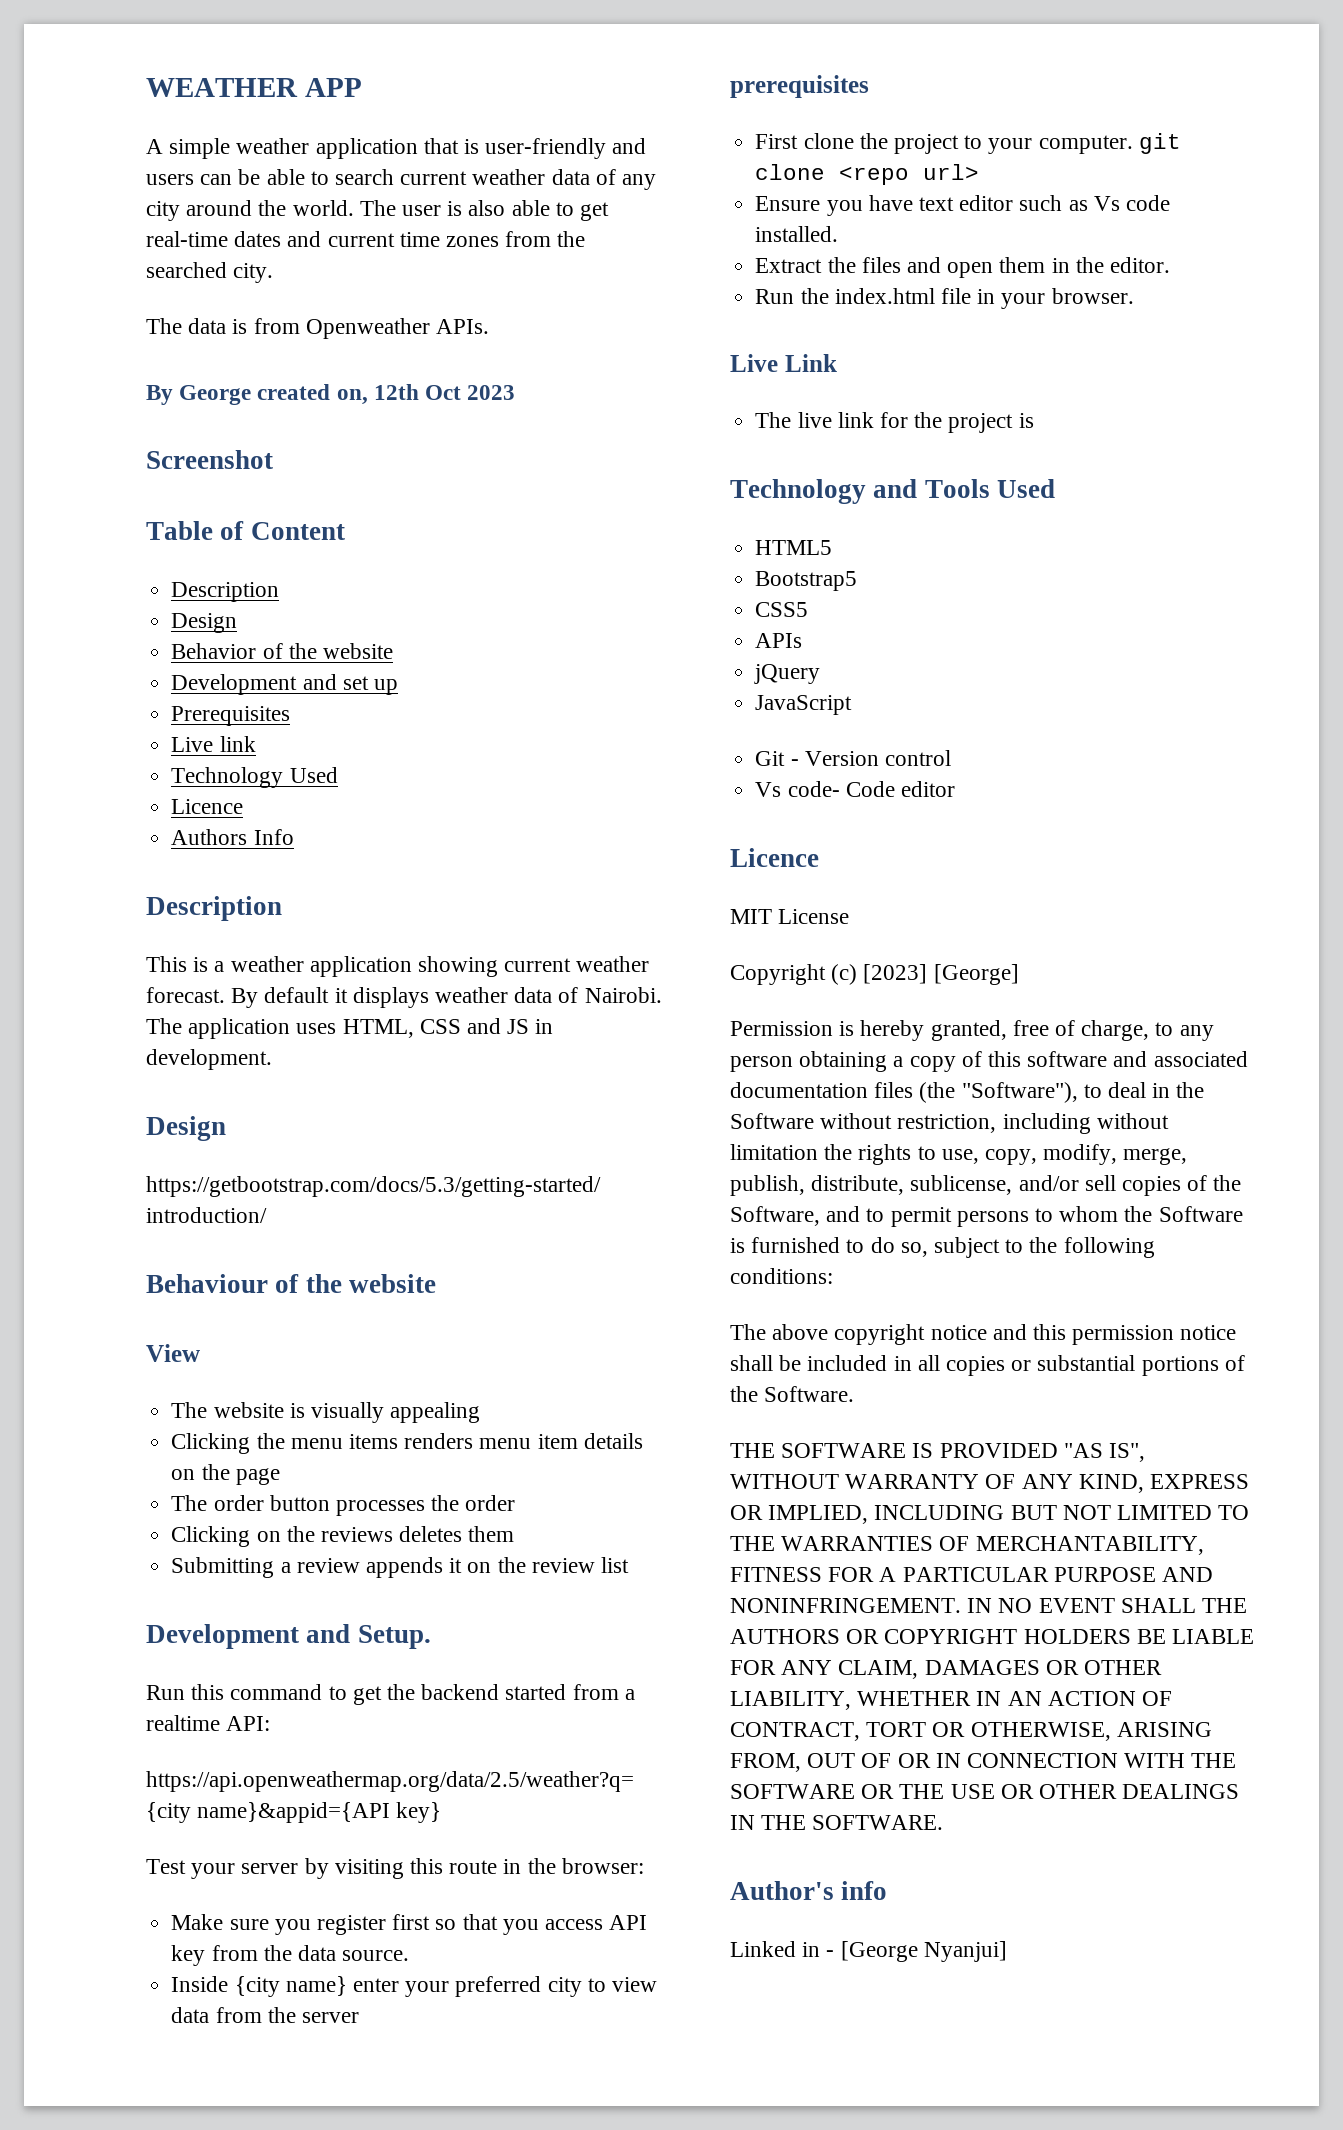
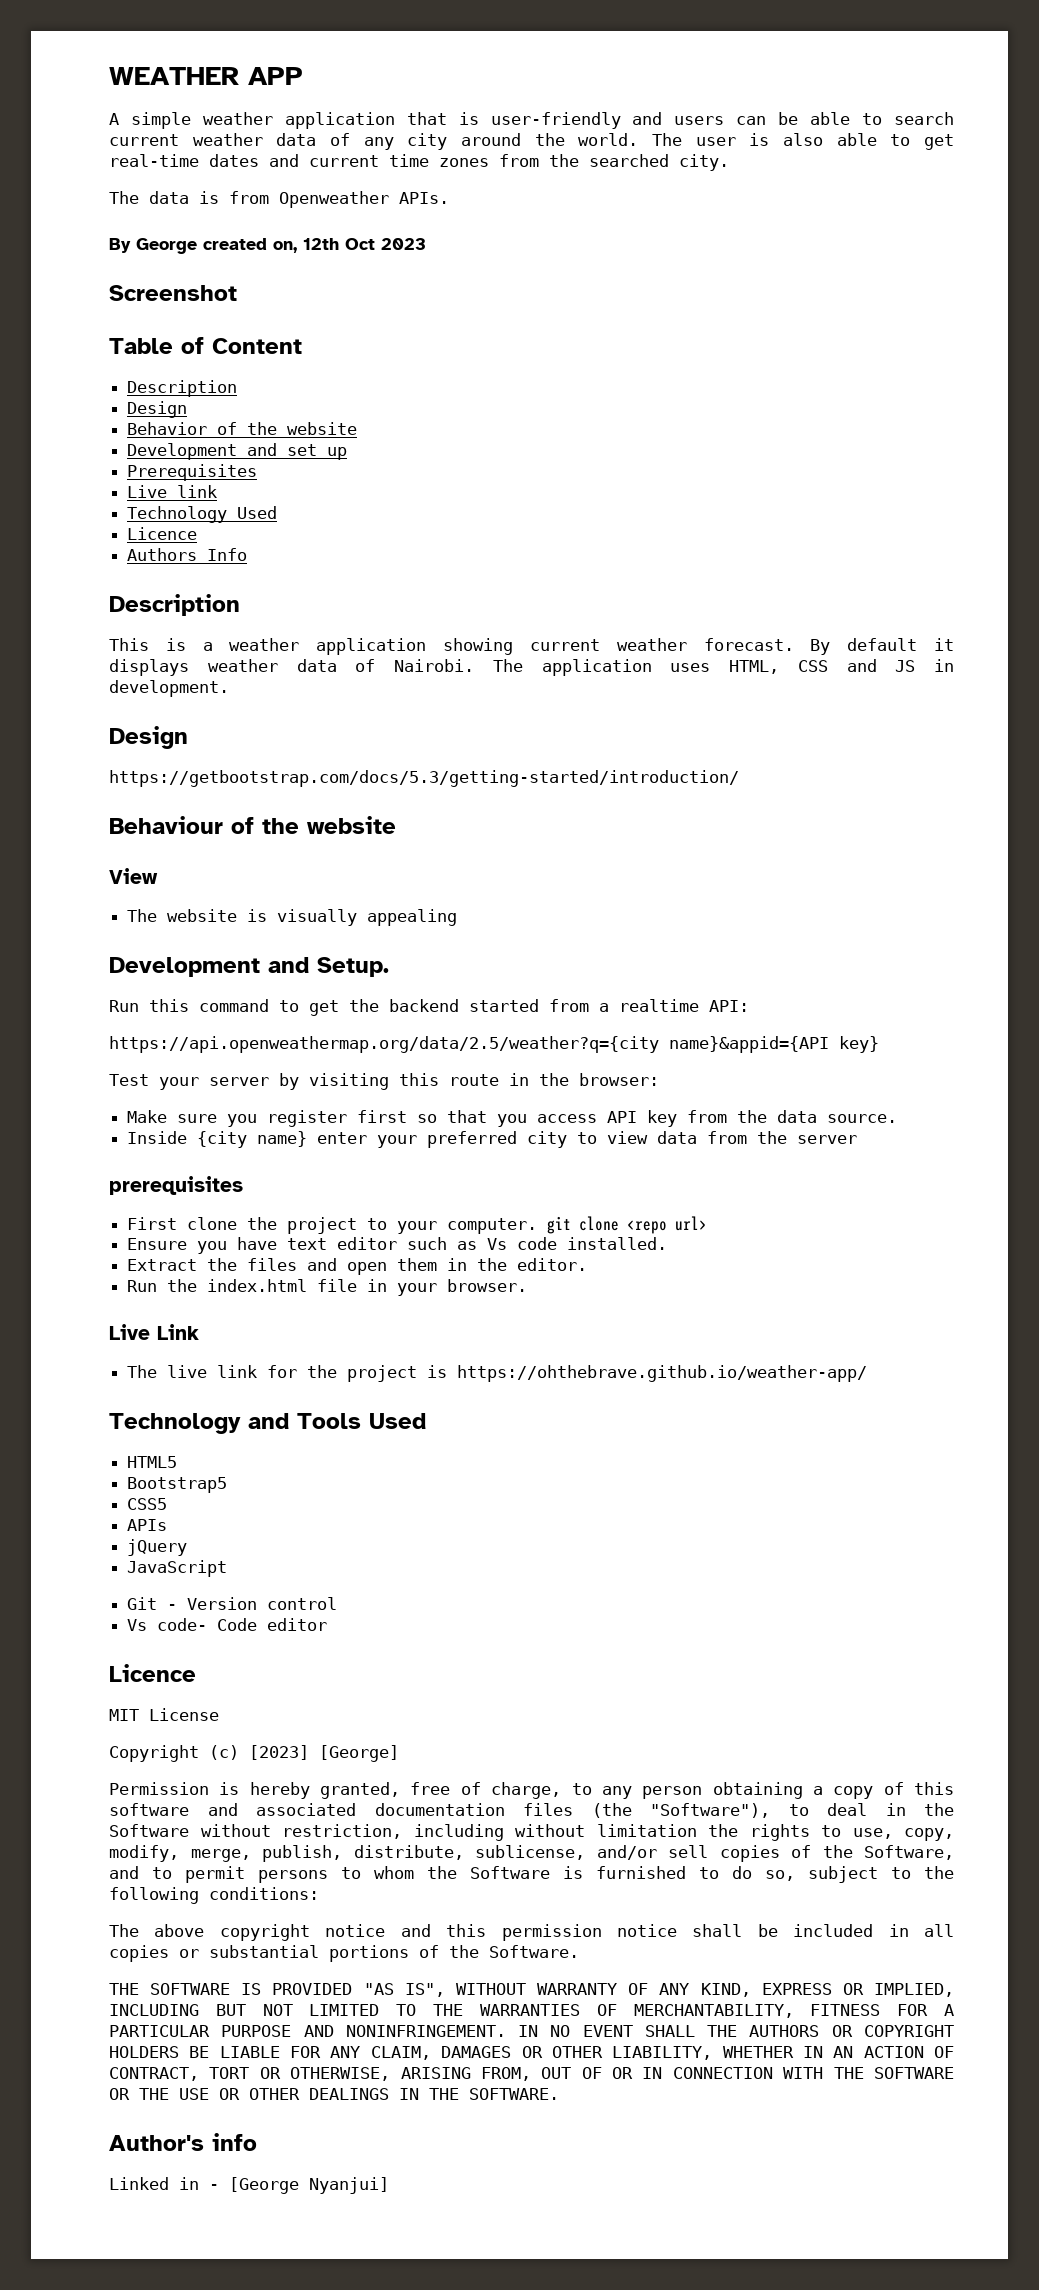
- Clicking the menu items renders menu item details on the page
- The order button processes the order
- Clicking on the reviews deletes them
- Submitting a review appends it on the review list
- The live link for the project is
+ The live link for the project is https://ohthebrave.github.io/weather-app/

